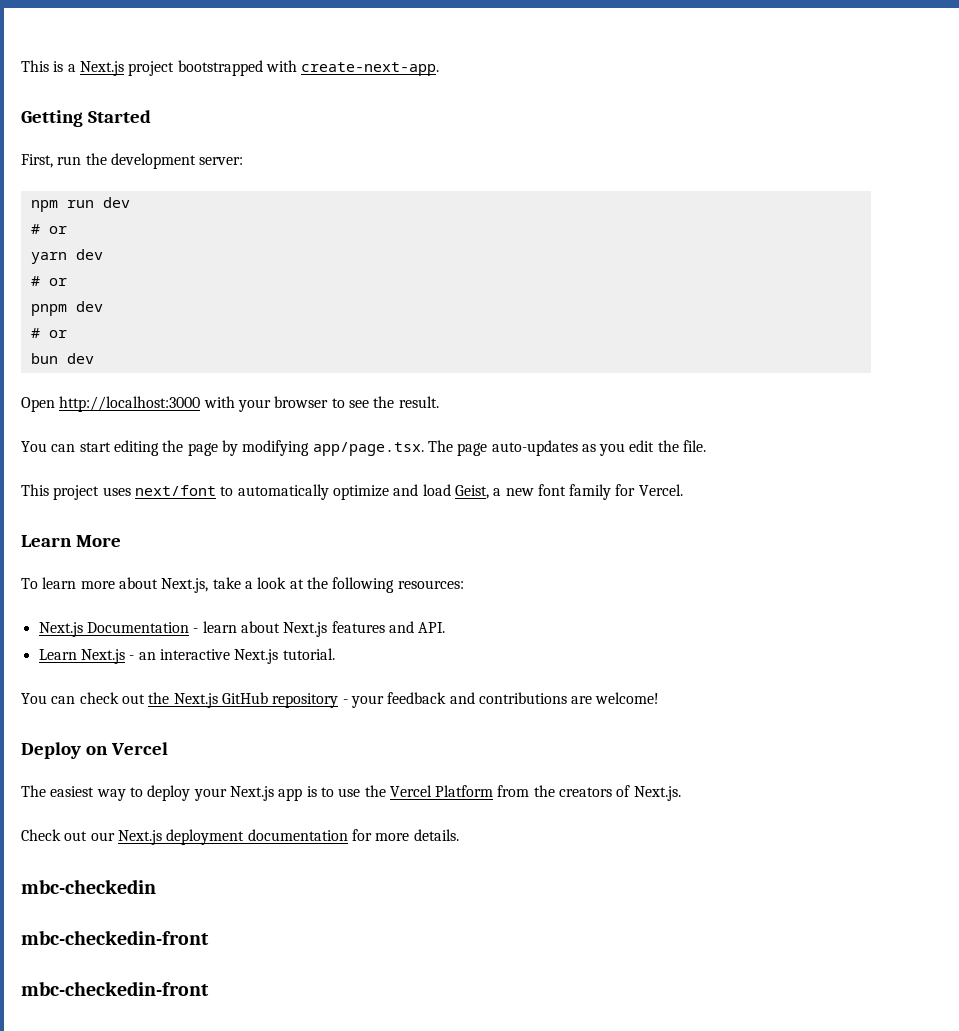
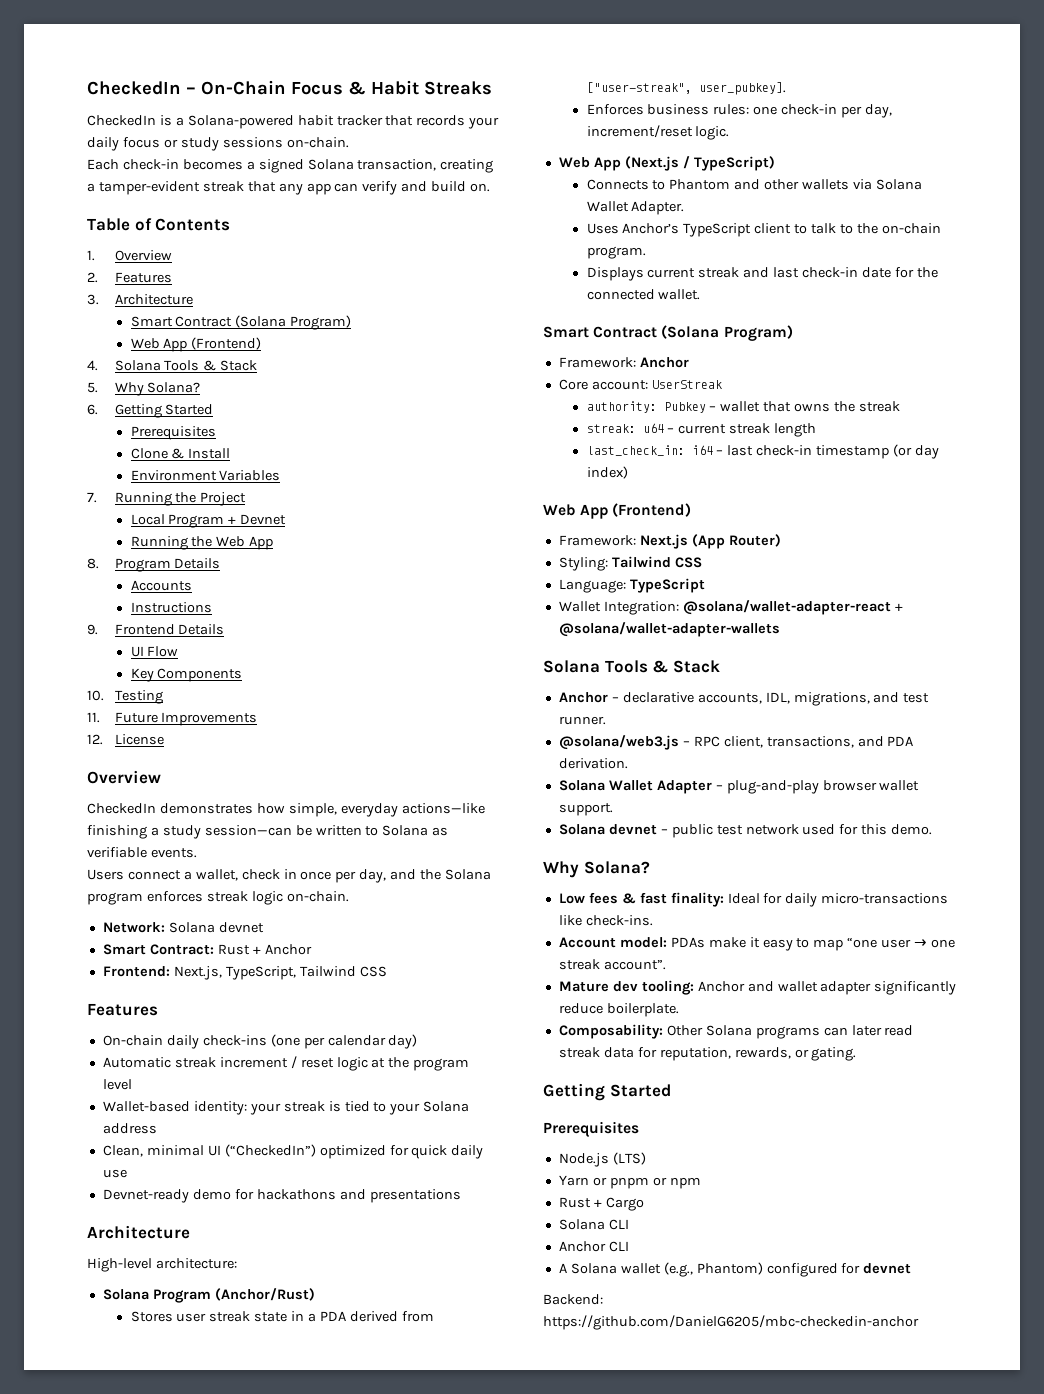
- This is a Next.js project bootstrapped with create-next-app.
+ CheckedIn – On-Chain Focus & Habit Streaks
+ CheckedIn is a Solana-powered habit tracker that records your daily focus or study sessions on-chain.
+ Each check-in becomes a signed Solana transaction, creating a tamper-evident streak that any app can verify and build on.
+ Table of Contents
+ 1. Overview
+ 2. Features
+ 3. Architecture
+ Smart Contract (Solana Program)
+ Web App (Frontend)
+ 4. Solana Tools & Stack
+ 5. Why Solana?
+ 6. Getting Started
+ Prerequisites
+ Clone & Install
+ Environment Variables
+ 7. Running the Project
+ Local Program + Devnet
+ Running the Web App
+ 8. Program Details
+ Accounts
+ Instructions
+ 9. Frontend Details
+ UI Flow
+ Key Components
+ 10. Testing
+ 11. Future Improvements
+ 12. License
+ Overview
+ CheckedIn demonstrates how simple, everyday actions—like finishing a study session—can be written to Solana as verifiable events.
+ Users connect a wallet, check in once per day, and the Solana program enforces streak logic on-chain.
+ Network: Solana devnet
+ Smart Contract: Rust + Anchor
+ Frontend: Next.js, TypeScript, Tailwind CSS
+ Features
+ On-chain daily check-ins (one per calendar day)
+ Automatic streak increment / reset logic at the program level
+ Wallet-based identity: your streak is tied to your Solana address
+ Clean, minimal UI (“CheckedIn”) optimized for quick daily use
+ Devnet-ready demo for hackathons and presentations
+ Architecture
+ High-level architecture:
+ Solana Program (Anchor/Rust)
+ Stores user streak state in a PDA derived from ["user-streak", user_pubkey].
+ Enforces business rules: one check-in per day, increment/reset logic.
+ Web App (Next.js / TypeScript)
+ Connects to Phantom and other wallets via Solana Wallet Adapter.
+ Uses Anchor’s TypeScript client to talk to the on-chain program.
+ Displays current streak and last check-in date for the connected wallet.
+ Smart Contract (Solana Program)
+ Framework: Anchor
+ Core account: UserStreak
+ authority: Pubkey – wallet that owns the streak
+ streak: u64 – current streak length
+ last_check_in: i64 – last check-in timestamp (or day index)
+ Web App (Frontend)
+ Framework: Next.js (App Router)
+ Styling: Tailwind CSS
+ Language: TypeScript
+ Wallet Integration: @solana/wallet-adapter-react + @solana/wallet-adapter-wallets
+ Solana Tools & Stack
+ Anchor – declarative accounts, IDL, migrations, and test runner.
+ @solana/web3.js – RPC client, transactions, and PDA derivation.
+ Solana Wallet Adapter – plug-and-play browser wallet support.
+ Solana devnet – public test network used for this demo.
+ Why Solana?
+ Low fees & fast finality: Ideal for daily micro-transactions like check-ins.
+ Account model: PDAs make it easy to map “one user → one streak account”.
+ Mature dev tooling: Anchor and wallet adapter significantly reduce boilerplate.
+ Composability: Other Solana programs can later read streak data for reputation, rewards, or gating.
  Getting Started
- First, run the development server:
- npm run dev
- # or
- yarn dev
- # or
- pnpm dev
- # or
- bun dev
- Open http://localhost:3000 with your browser to see the result.
- You can start editing the page by modifying app/page.tsx. The page auto-updates as you edit the file.
- This project uses next/font to automatically optimize and load Geist, a new font family for Vercel.
- Learn More
- To learn more about Next.js, take a look at the following resources:
- Next.js Documentation - learn about Next.js features and API.
- Learn Next.js - an interactive Next.js tutorial.
- You can check out the Next.js GitHub repository - your feedback and contributions are welcome!
- Deploy on Vercel
- The easiest way to deploy your Next.js app is to use the Vercel Platform from the creators of Next.js.
- Check out our Next.js deployment documentation for more details.
- mbc-checkedin
- mbc-checkedin-front
- mbc-checkedin-front
+ Prerequisites
+ Node.js (LTS)
+ Yarn or pnpm or npm
+ Rust + Cargo
+ Solana CLI
+ Anchor CLI
+ A Solana wallet (e.g., Phantom) configured for devnet
+ Backend: https://github.com/DanielG6205/mbc-checkedin-anchor

